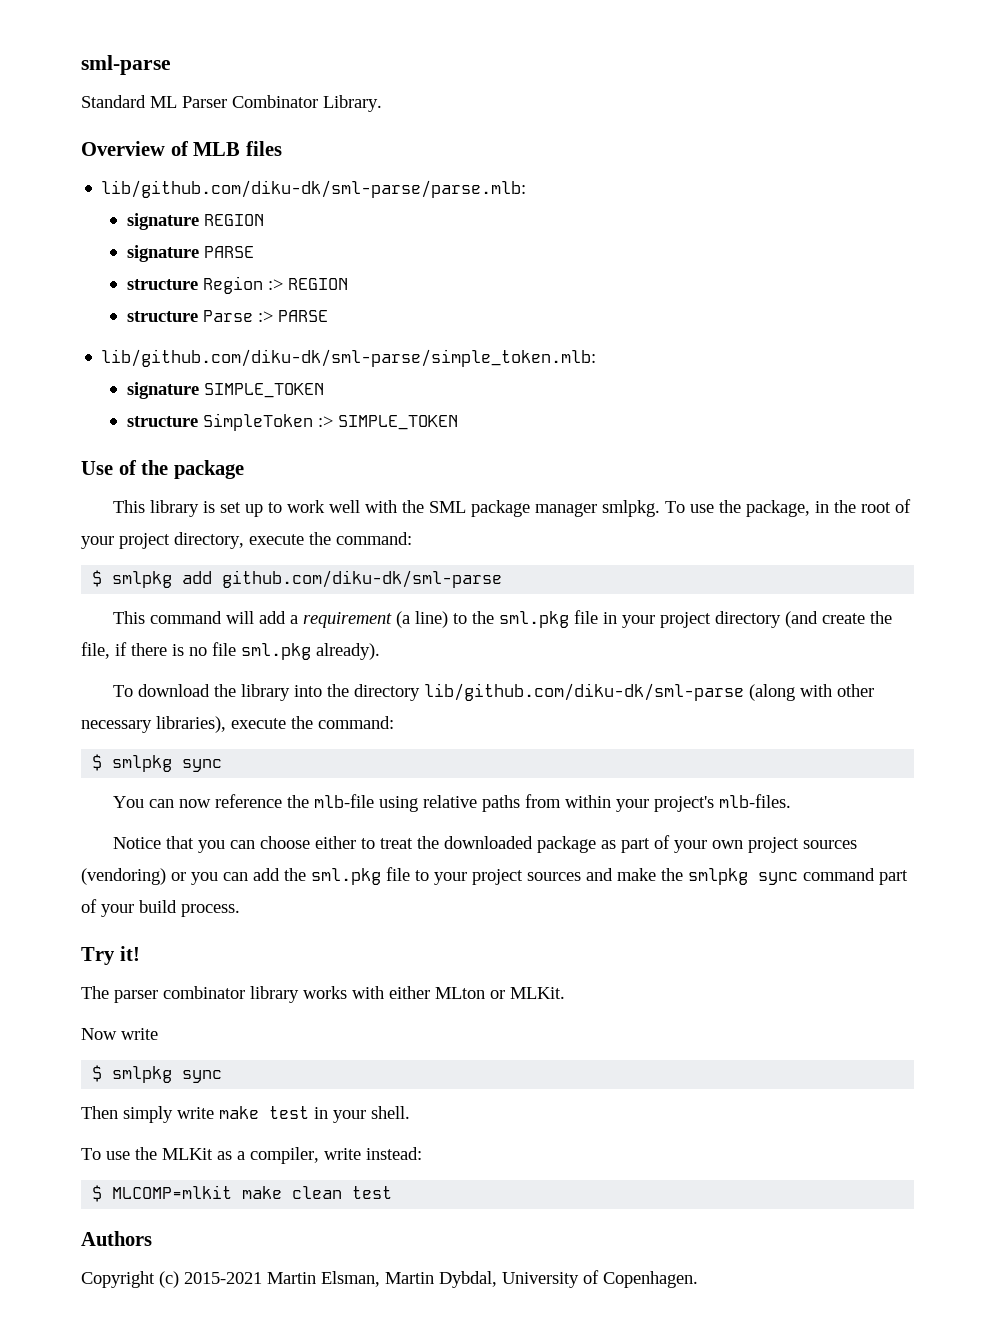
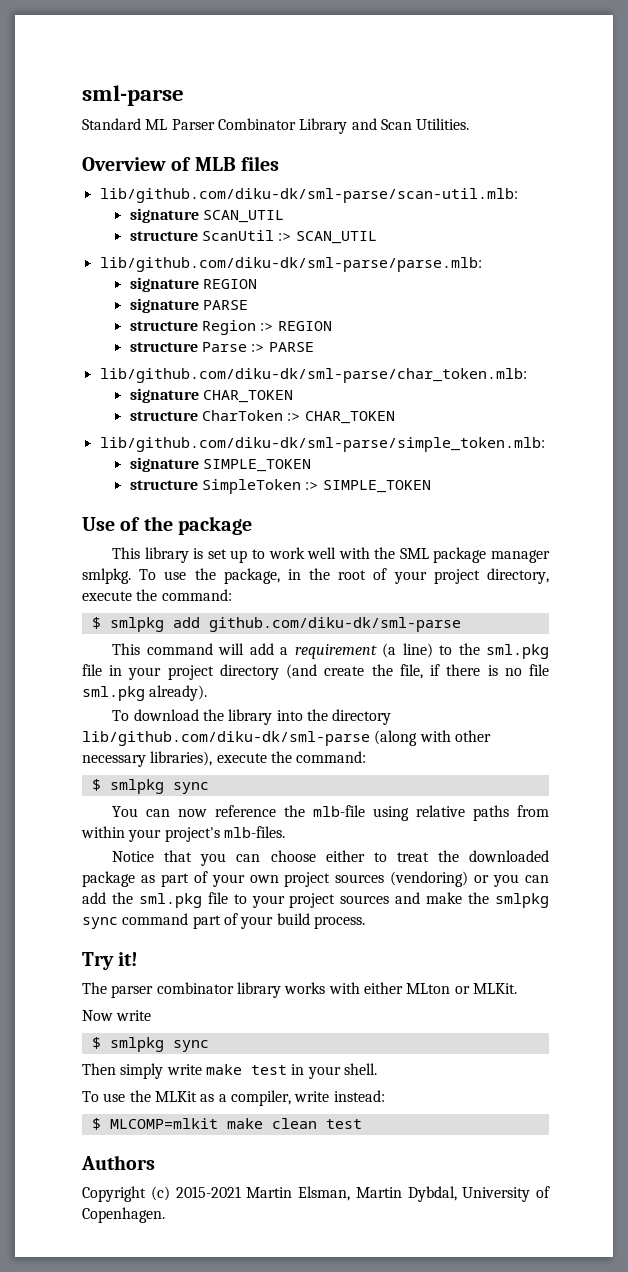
- Standard ML Parser Combinator Library.
+ Standard ML Parser Combinator Library and Scan Utilities.
+ lib/github.com/diku-dk/sml-parse/scan-util.mlb:
+ signature SCAN_UTIL
+ structure ScanUtil :> SCAN_UTIL
+ lib/github.com/diku-dk/sml-parse/char_token.mlb:
+ signature CHAR_TOKEN
+ structure CharToken :> CHAR_TOKEN

